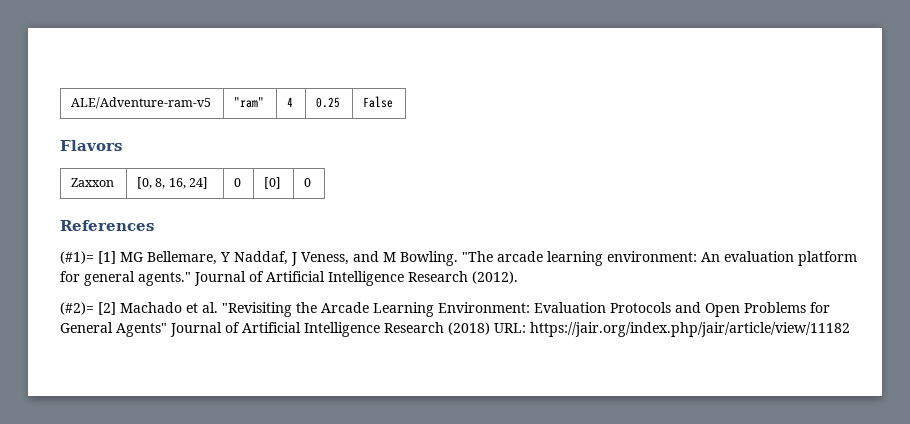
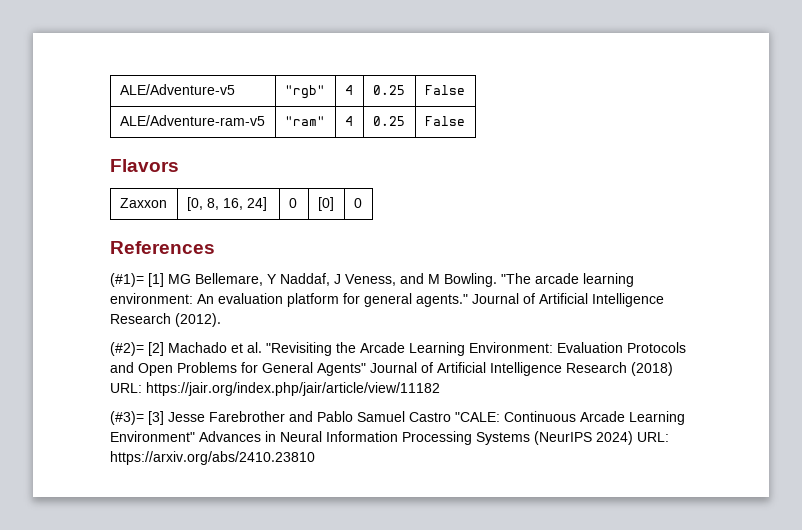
+ ALE/Adventure-v5 | "rgb" | 4 | 0.25 | False
+ (#3)= [3] Jesse Farebrother and Pablo Samuel Castro "CALE: Continuous Arcade Learning Environment" Advances in Neural Information Processing Systems (NeurIPS 2024) URL: https://arxiv.org/abs/2410.23810

